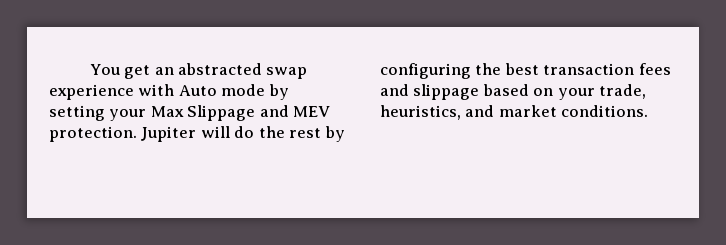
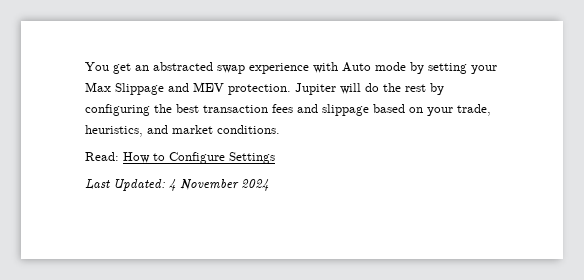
+ Read: How to Configure Settings
+ Last Updated: 4 November 2024

